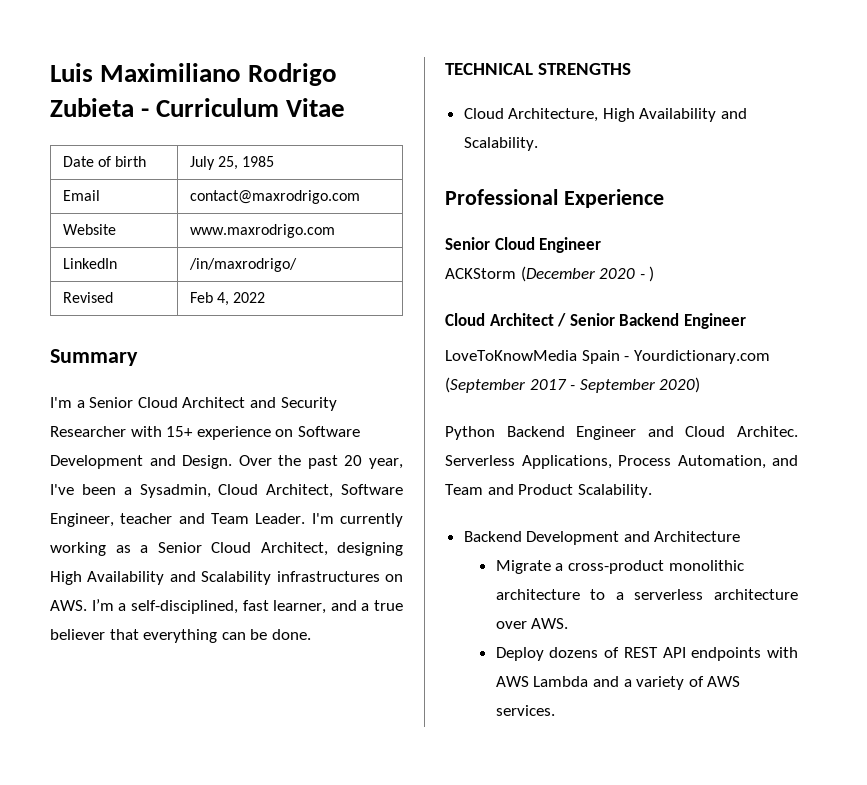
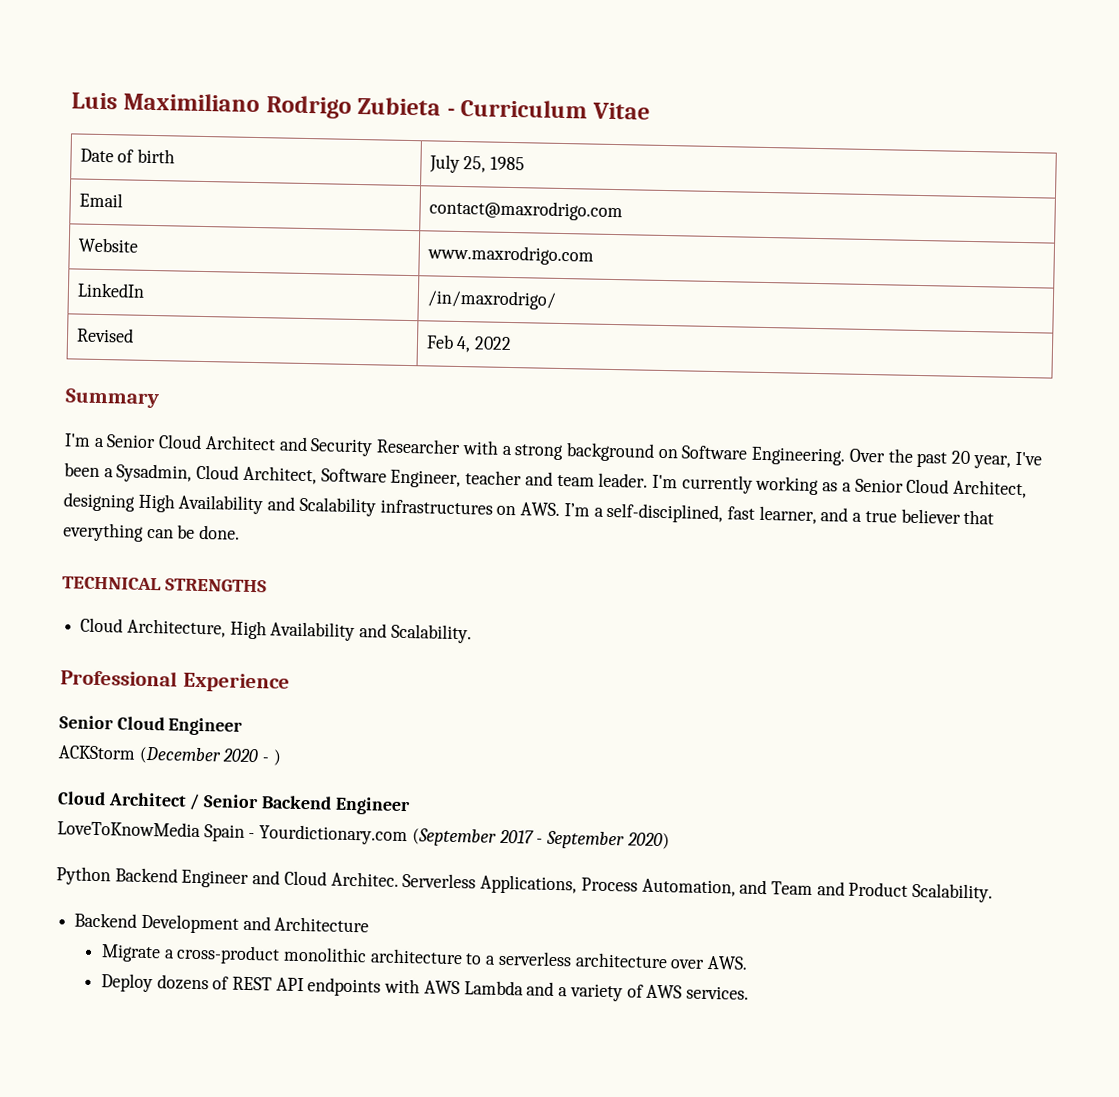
- I'm a Senior Cloud Architect and Security Researcher with 15+ experience on Software Development and Design.
+ I'm a Senior Cloud Architect and Security Researcher with a strong background on Software Engineering.
- Over the past 20 year, I've been a Sysadmin, Cloud Architect, Software Engineer, teacher and Team Leader.
+ Over the past 20 year, I've been a Sysadmin, Cloud Architect, Software Engineer, teacher and team leader.

